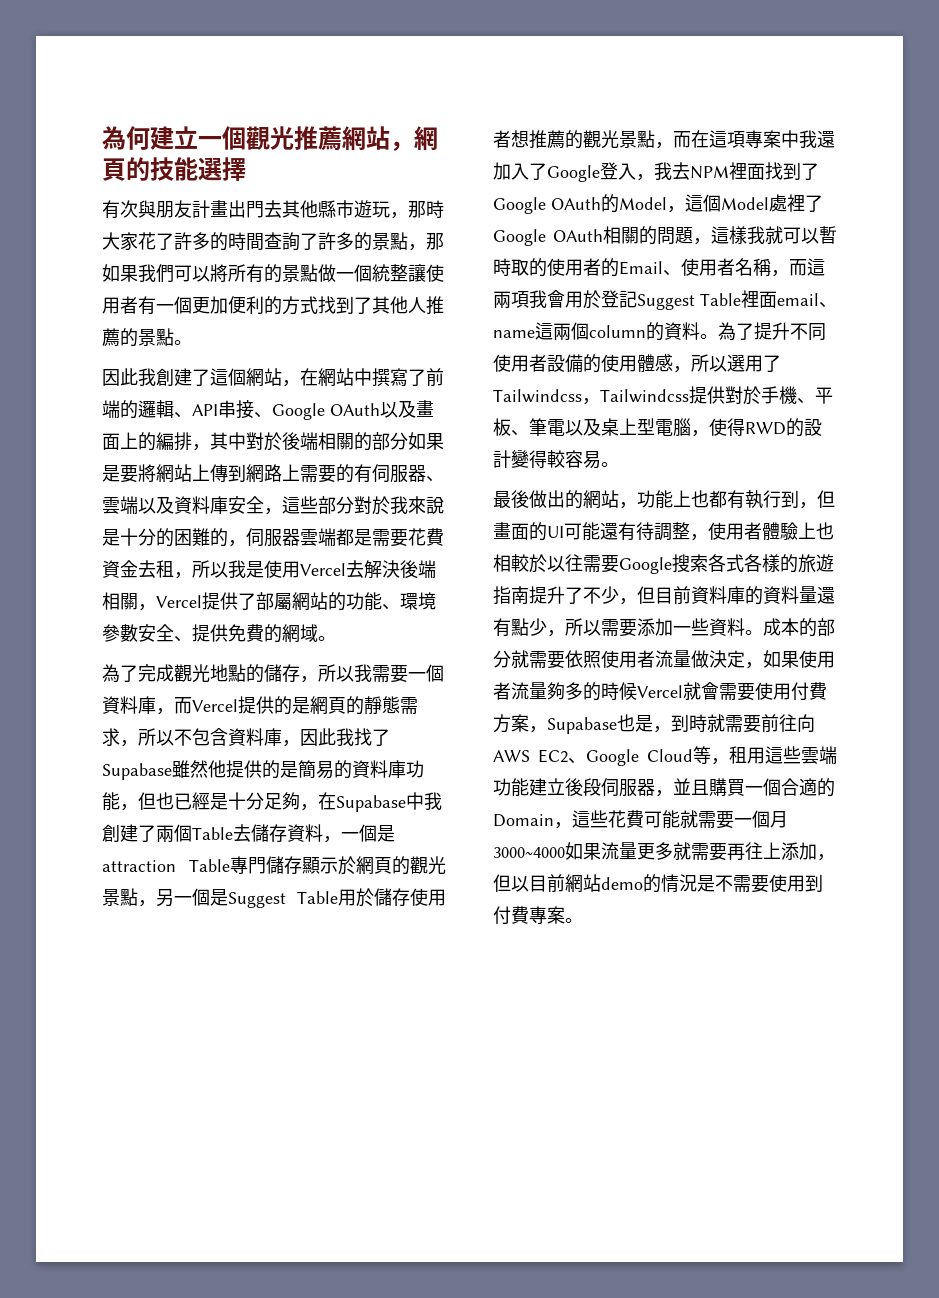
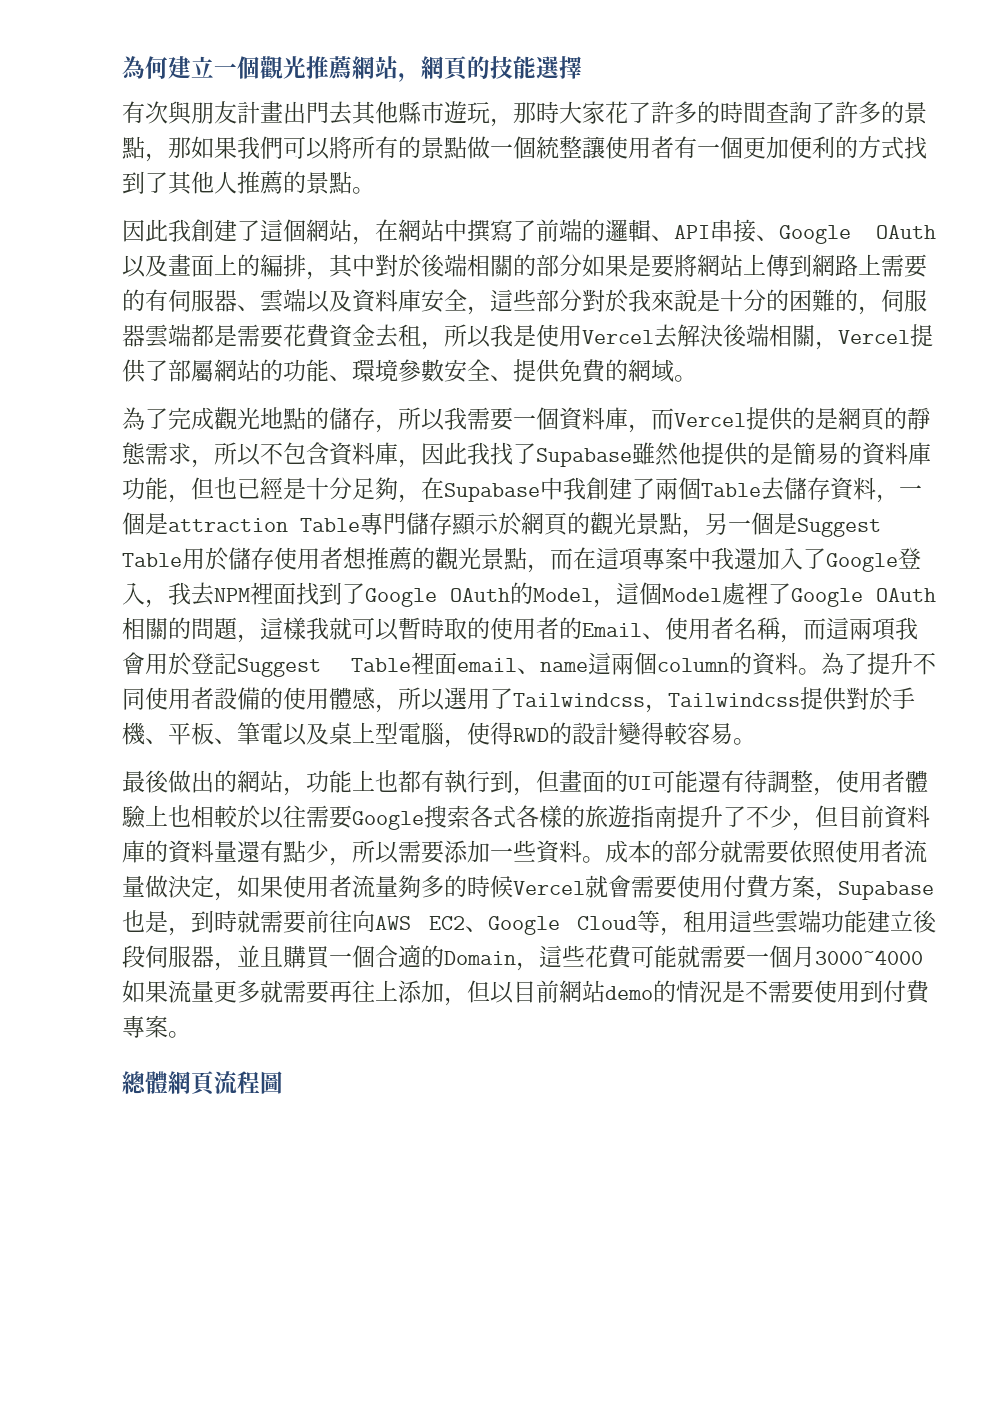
+ 總體網頁流程圖

